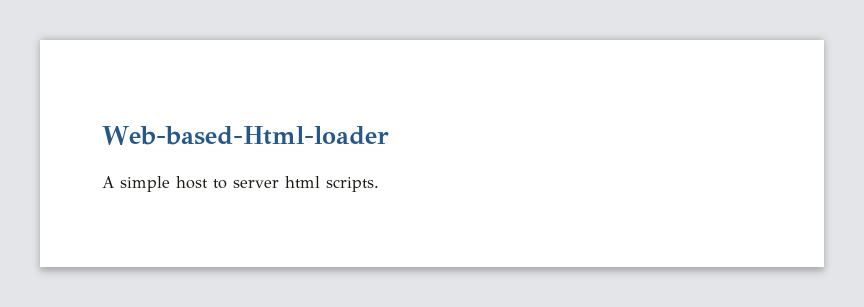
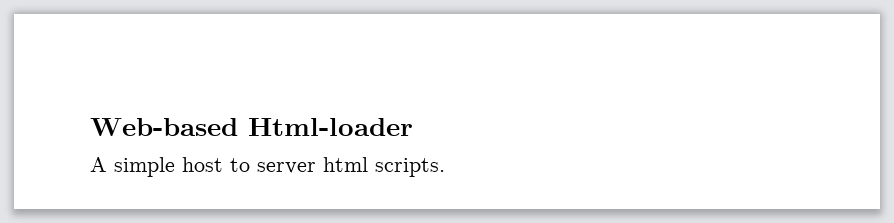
- Web-based-Html-loader
+ Web-based Html-loader

